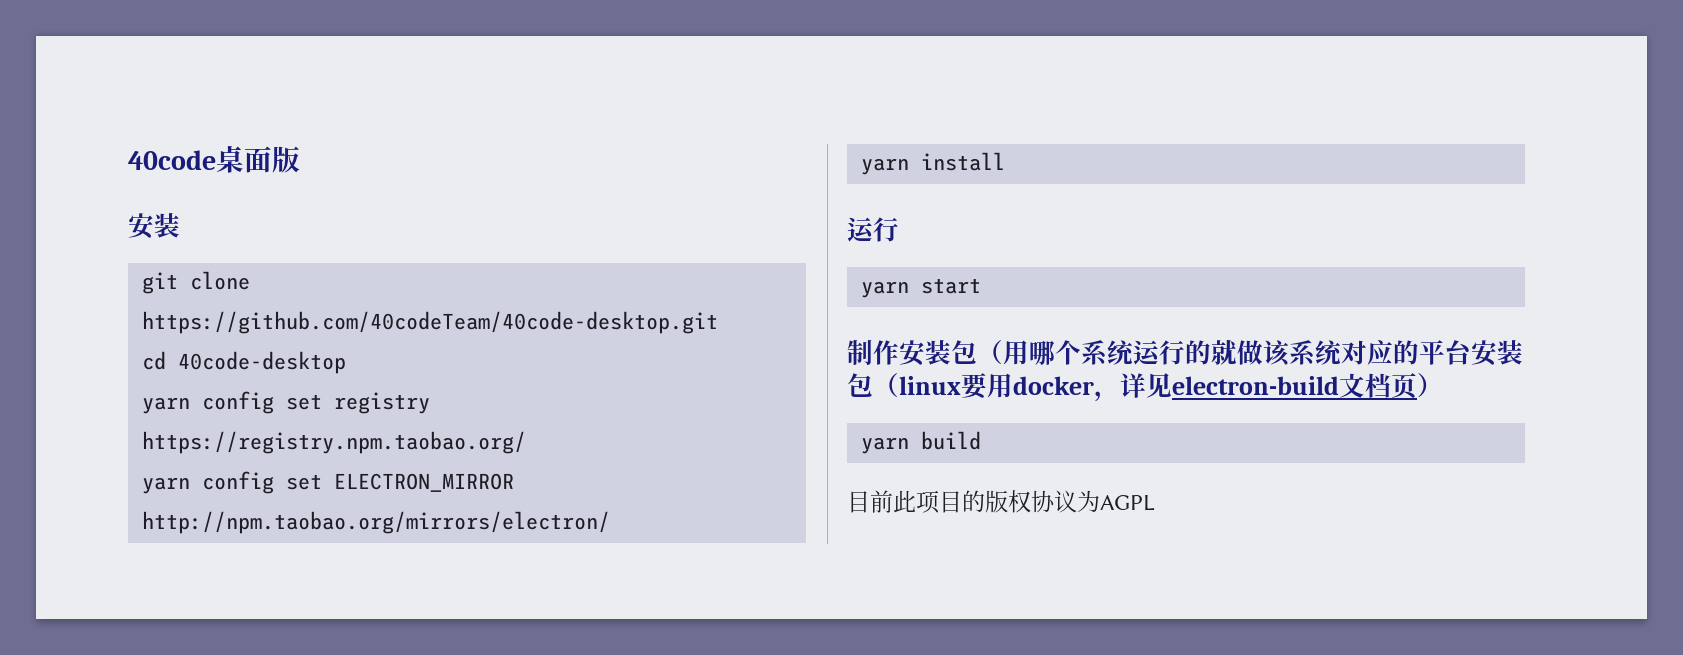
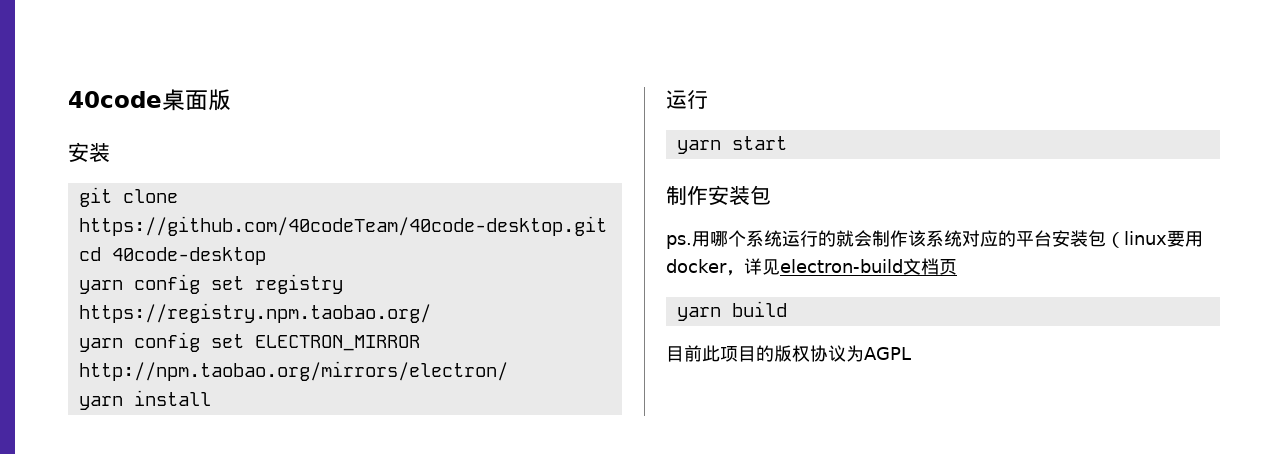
- 制作安装包（用哪个系统运行的就做该系统对应的平台安装包（linux要用docker，详见electron-build文档页）
+ 制作安装包
+ ps.用哪个系统运行的就会制作该系统对应的平台安装包（linux要用docker，详见electron-build文档页

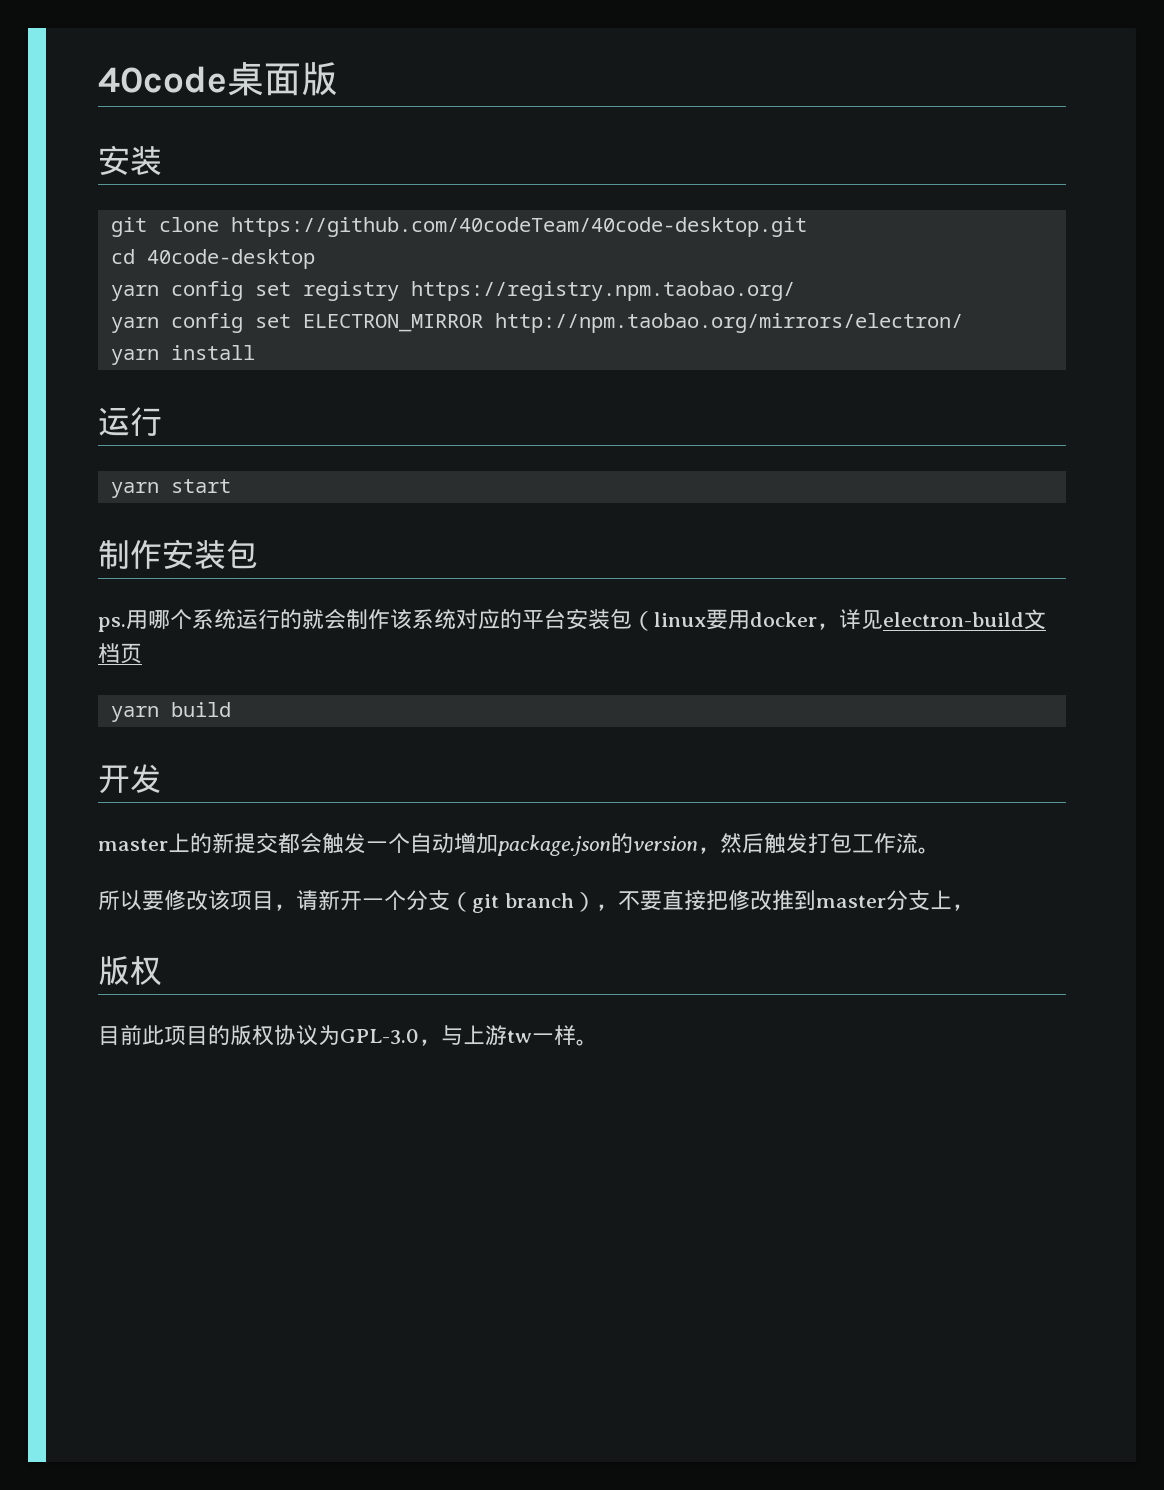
+ 开发
+ master上的新提交都会触发一个自动增加package.json的version，然后触发打包工作流。
+ 所以要修改该项目，请新开一个分支（git branch），不要直接把修改推到master分支上，
+ 版权
- 目前此项目的版权协议为AGPL
+ 目前此项目的版权协议为GPL-3.0，与上游tw一样。

